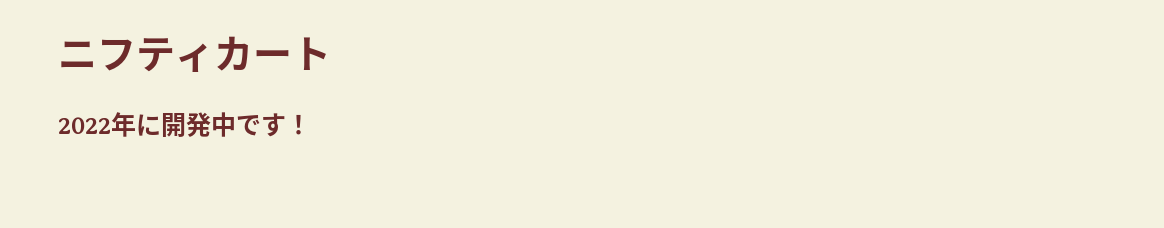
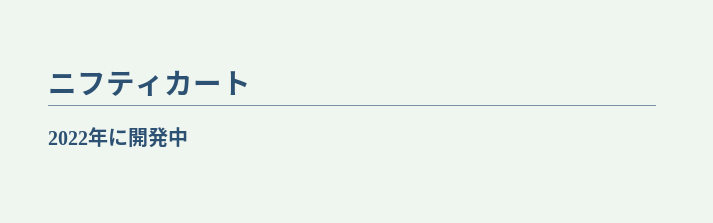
- 2022年に開発中です！
+ 2022年に開発中

